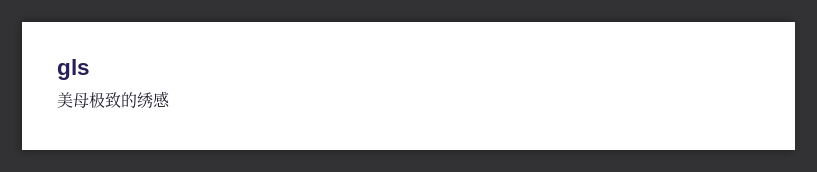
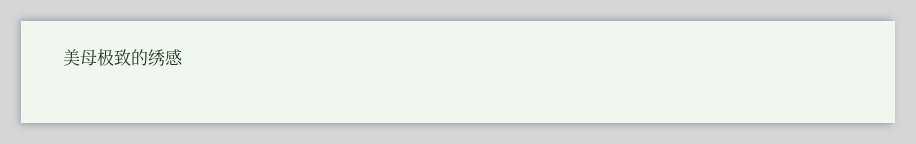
- gls

